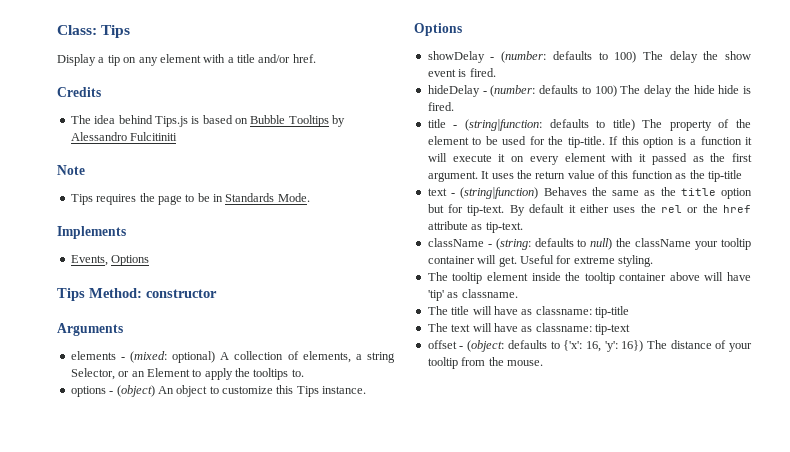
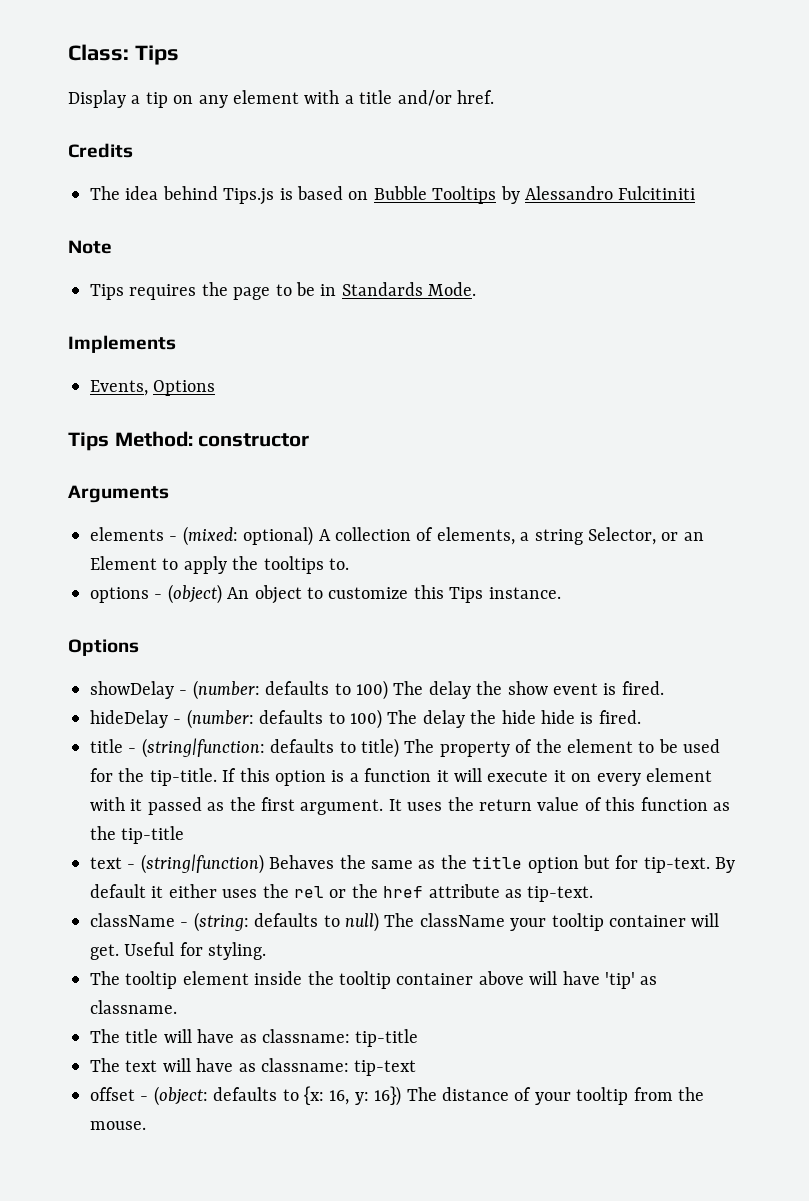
- className - (string: defaults to null) the className your tooltip container will get.
+ className - (string: defaults to null) The className your tooltip container will get.
- Useful for extreme styling.
+ Useful for styling.
- offset - (object: defaults to {'x': 16, 'y': 16}) The distance of your tooltip from the mouse.
+ offset - (object: defaults to {x: 16, y: 16}) The distance of your tooltip from the mouse.

